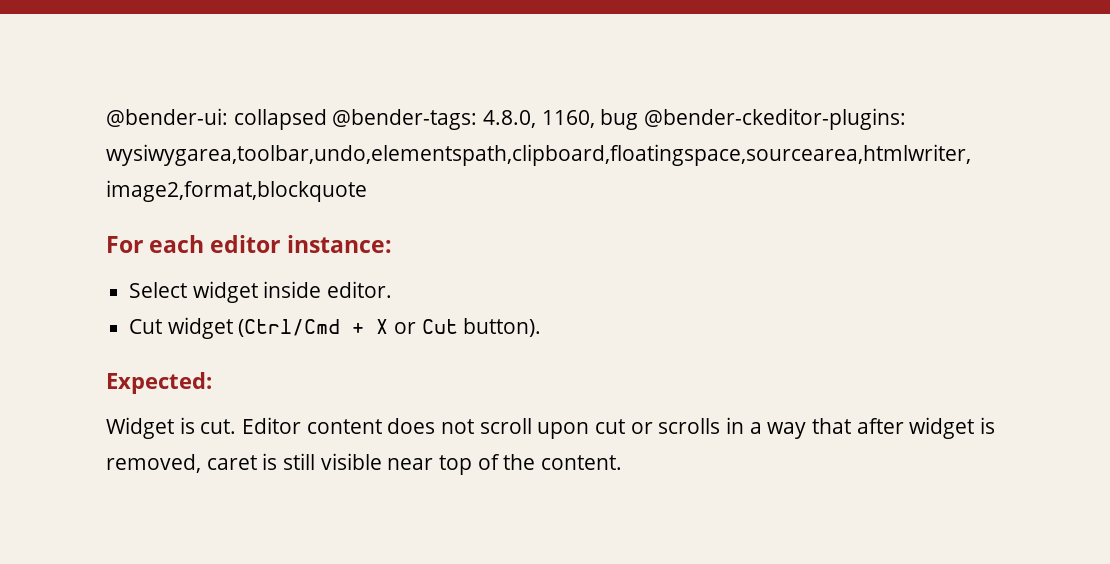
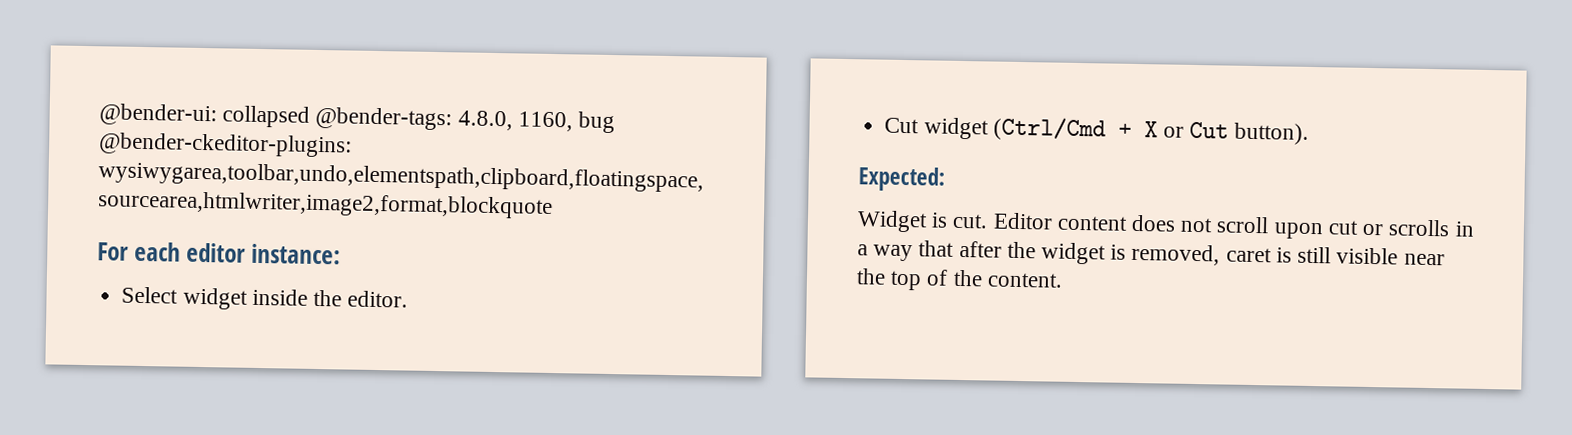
- Select widget inside editor.
+ Select widget inside the editor.
- Editor content does not scroll upon cut or scrolls in a way that after widget is removed, caret is still visible near top of the content.
+ Editor content does not scroll upon cut or scrolls in a way that after the widget is removed, caret is still visible near the top of the content.

